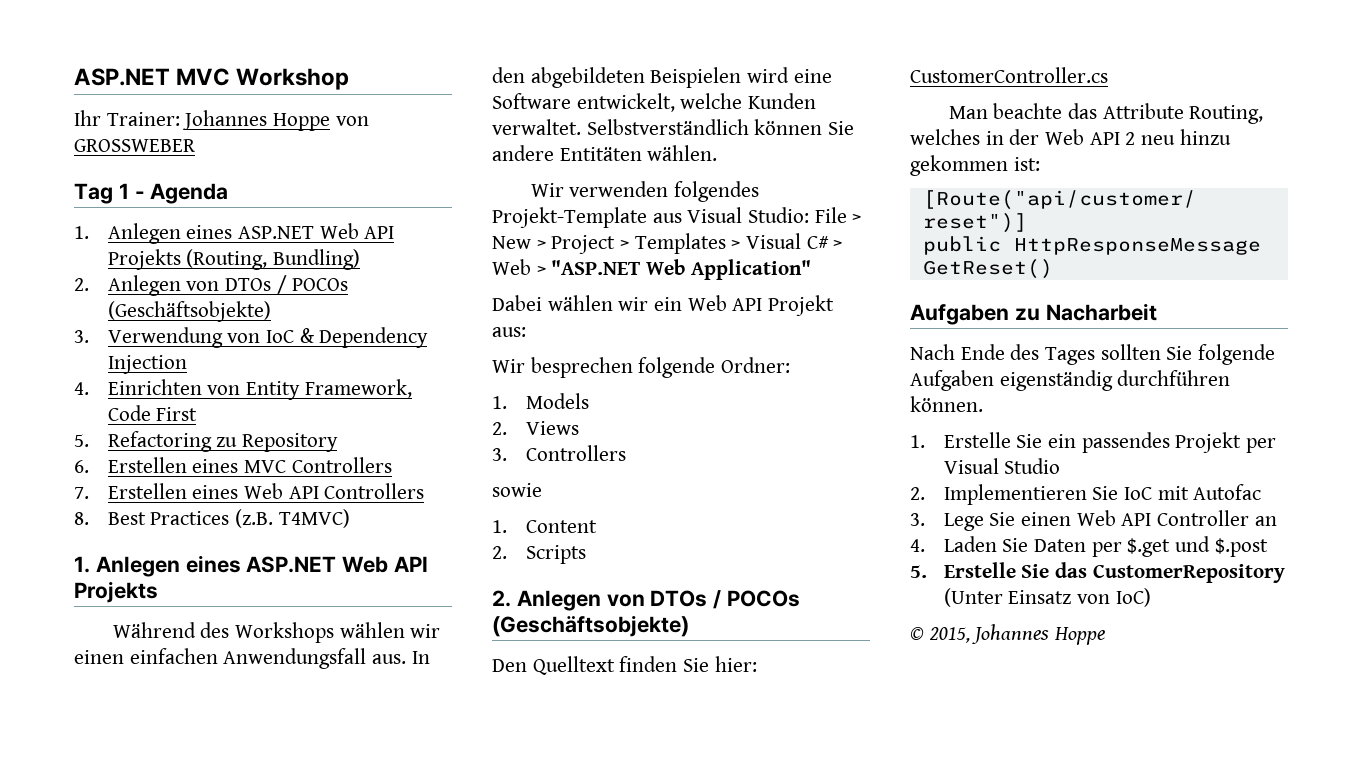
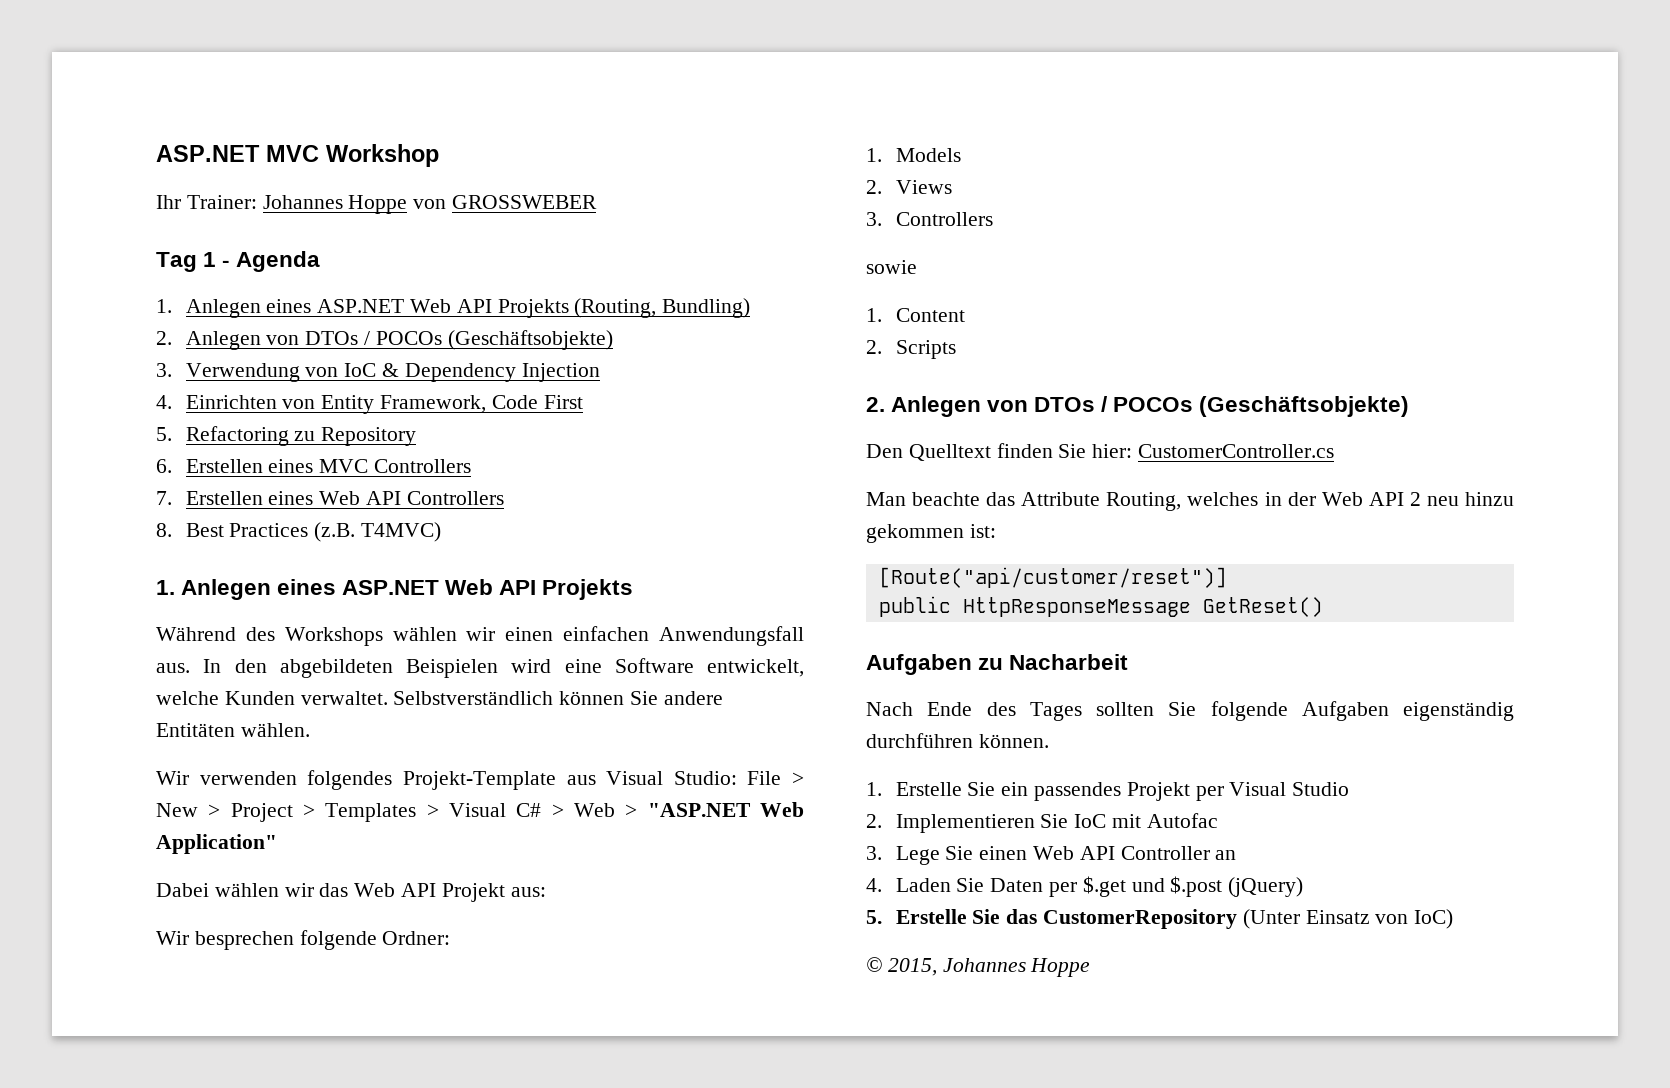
- Dabei wählen wir ein Web API Projekt aus:
+ Dabei wählen wir das Web API Projekt aus:
- 4. Laden Sie Daten per $.get und $.post
+ 4. Laden Sie Daten per $.get und $.post (jQuery)

